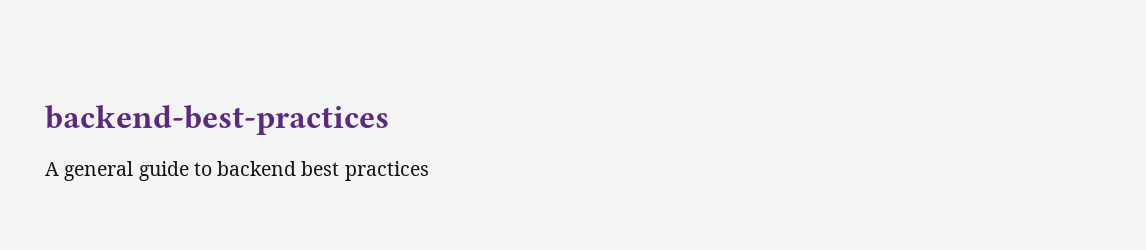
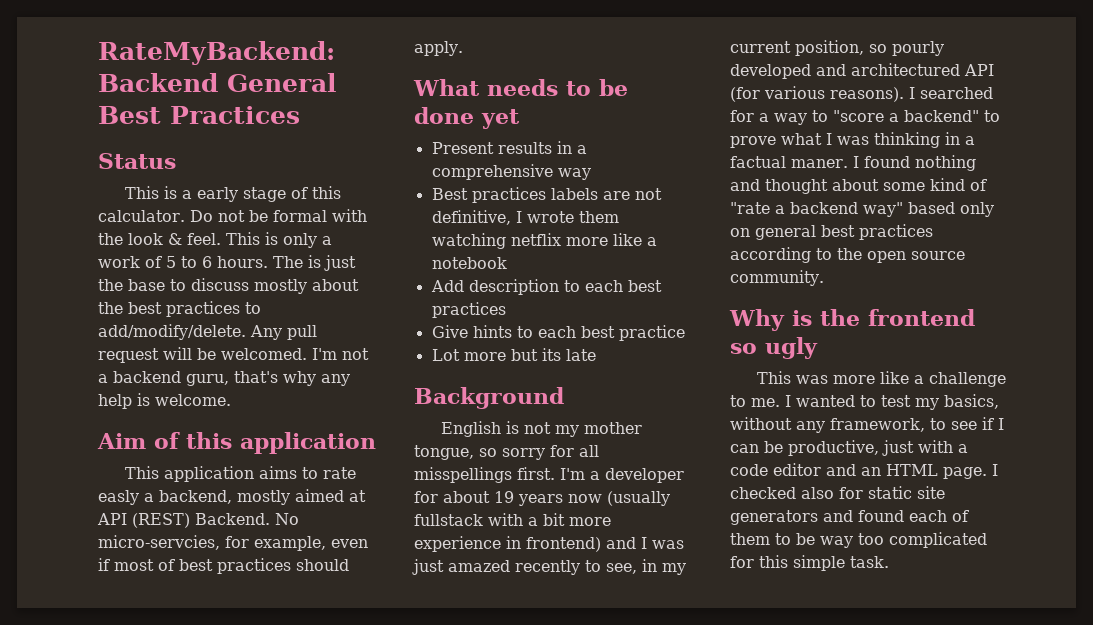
- backend-best-practices
- A general guide to backend best practices
+ RateMyBackend: Backend General Best Practices
+ Status
+ This is a early stage of this calculator. Do not be formal with the look & feel. This is only a work of 5 to 6 hours. The is just the base to discuss mostly about the best practices to add/modify/delete. Any pull request will be welcomed. I'm not a backend guru, that's why any help is welcome.
+ Aim of this application
+ This application aims to rate easly a backend, mostly aimed at API (REST) Backend. No micro-servcies, for example, even if most of best practices should apply.
+ What needs to be done yet
+ Present results in a comprehensive way
+ Best practices labels are not definitive, I wrote them watching netflix more like a notebook
+ Add description to each best practices
+ Give hints to each best practice
+ Lot more but its late
+ Background
+ English is not my mother tongue, so sorry for all misspellings first. I'm a developer for about 19 years now (usually fullstack with a bit more experience in frontend) and I was just amazed recently to see, in my current position, so pourly developed and architectured API (for various reasons). I searched for a way to "score a backend" to prove what I was thinking in a factual maner. I found nothing and thought about some kind of "rate a backend way" based only on general best practices according to the open source community.
+ Why is the frontend so ugly
+ This was more like a challenge to me. I wanted to test my basics, without any framework, to see if I can be productive, just with a code editor and an HTML page. I checked also for static site generators and found each of them to be way too complicated for this simple task.

